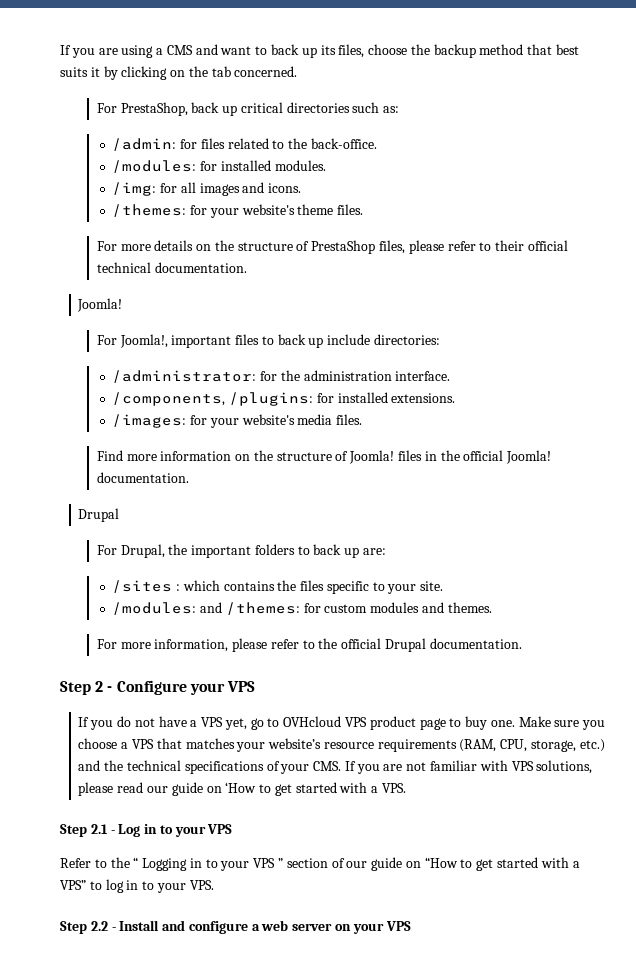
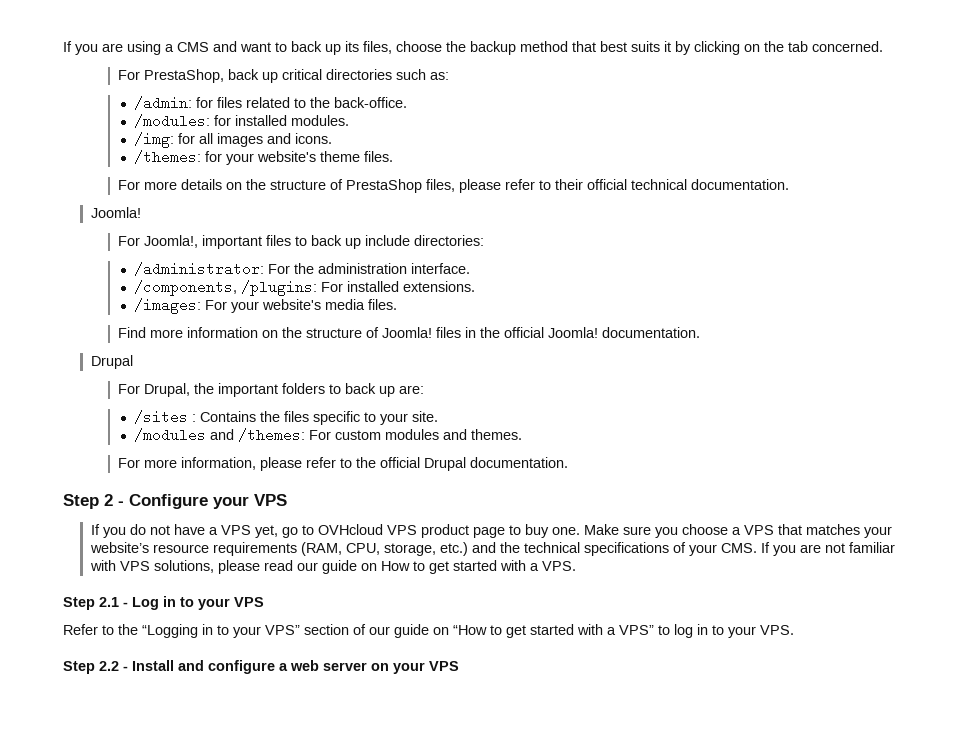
- /administrator: for the administration interface.
+ /administrator: For the administration interface.
- /components, /plugins: for installed extensions.
+ /components, /plugins: For installed extensions.
- /images: for your website's media files.
+ /images: For your website's media files.
- /sites : which contains the files specific to your site.
+ /sites : Contains the files specific to your site.
- /modules: and /themes: for custom modules and themes.
+ /modules and /themes: For custom modules and themes.
- Make sure you choose a VPS that matches your website’s resource requirements (RAM, CPU, storage, etc.) and the technical specifications of your CMS. If you are not familiar with VPS solutions, please read our guide on ‘How to get started with a VPS.
+ Make sure you choose a VPS that matches your website’s resource requirements (RAM, CPU, storage, etc.) and the technical specifications of your CMS. If you are not familiar with VPS solutions, please read our guide on How to get started with a VPS.
- Refer to the “ Logging in to your VPS ” section of our guide on “How to get started with a VPS” to log in to your VPS.
+ Refer to the “Logging in to your VPS” section of our guide on “How to get started with a VPS” to log in to your VPS.

